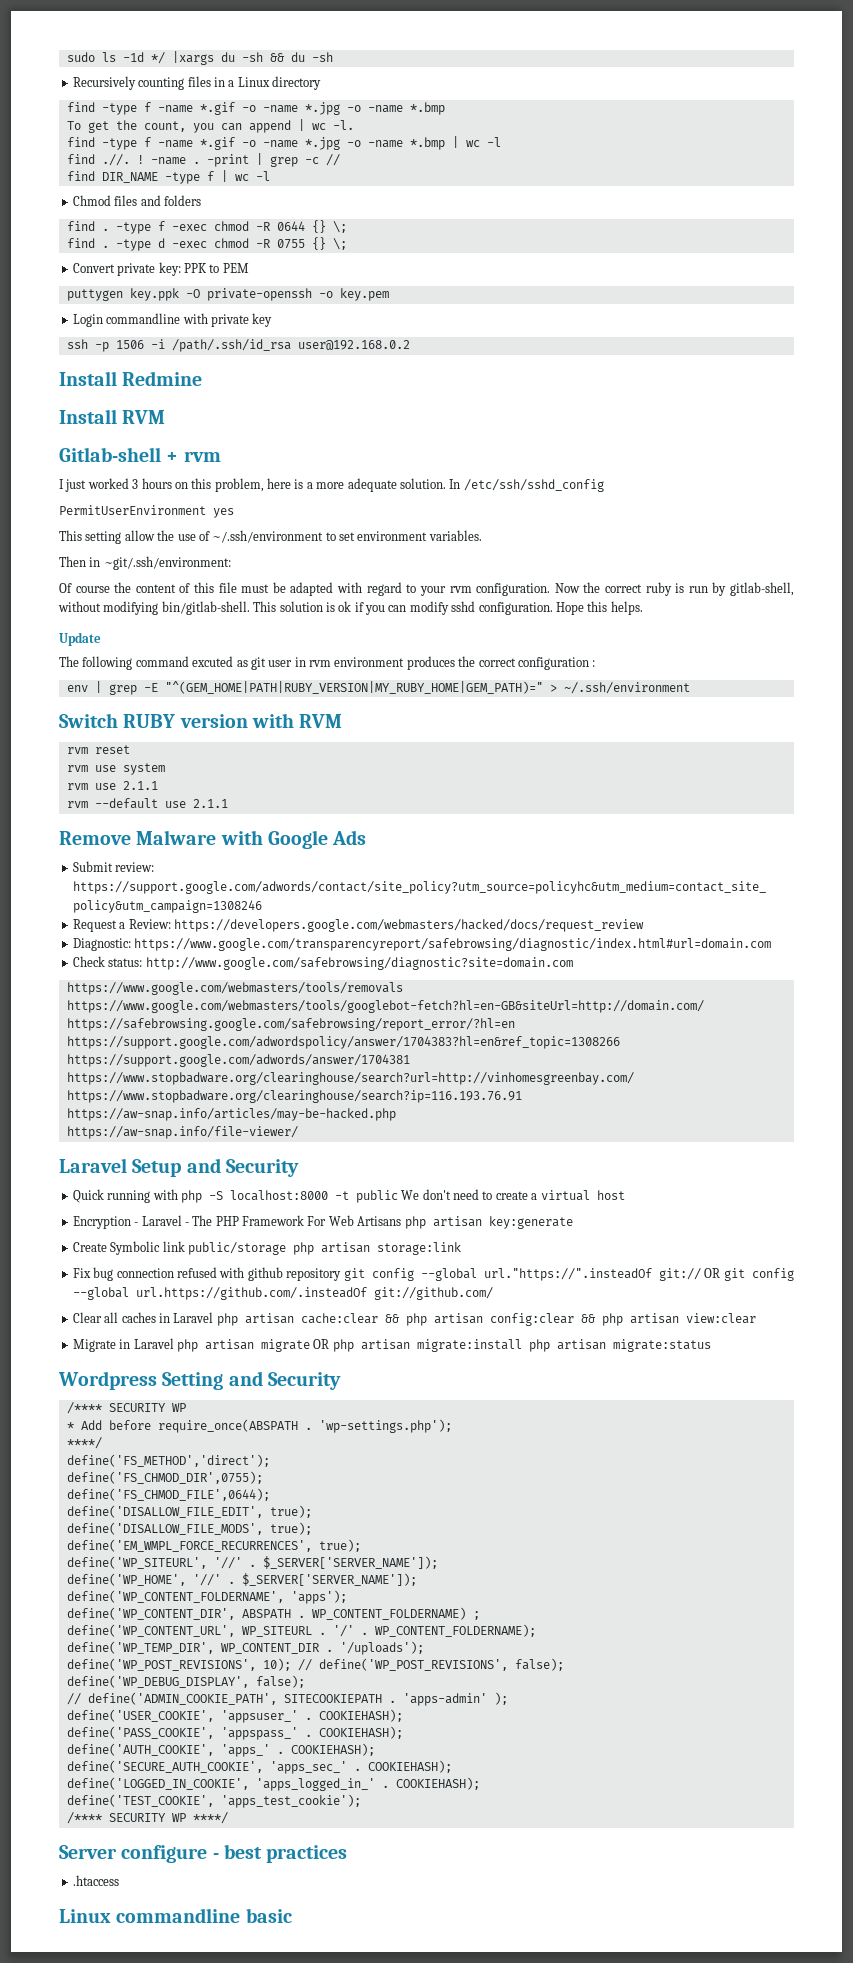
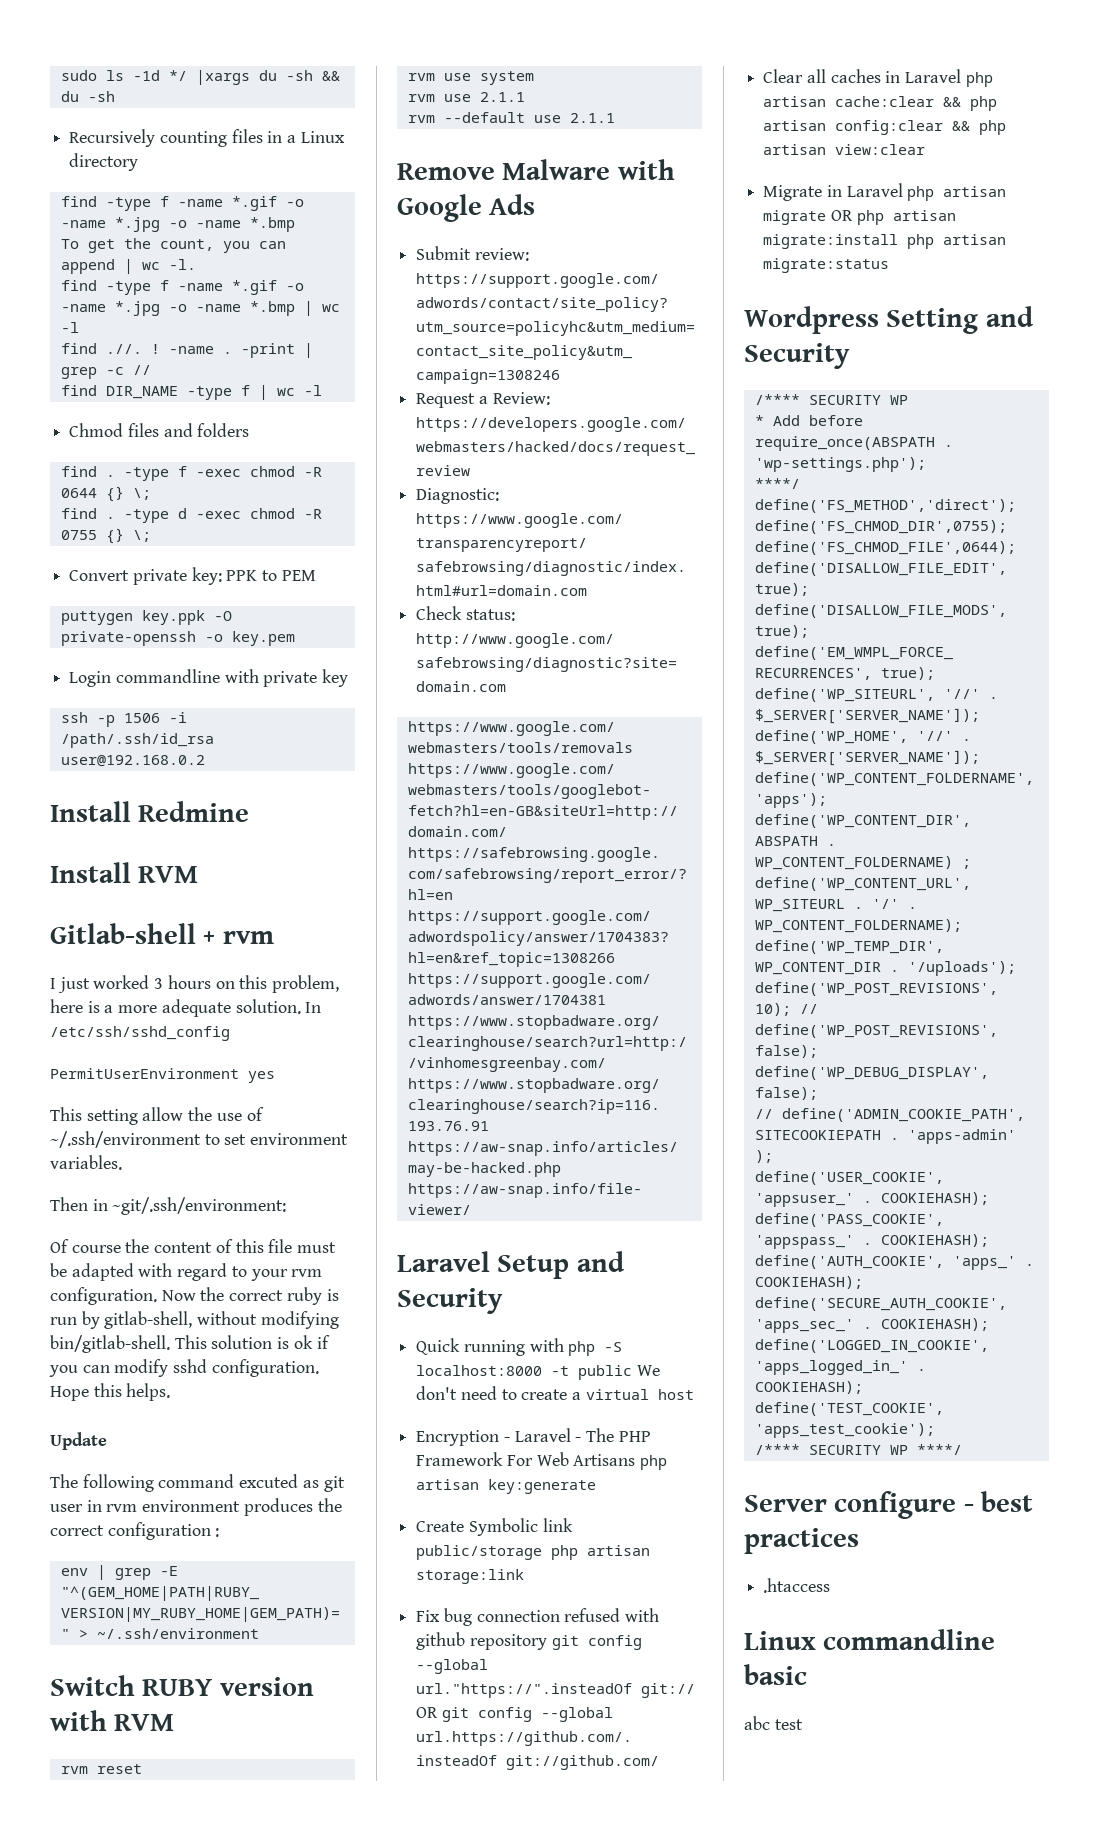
+ abc test

